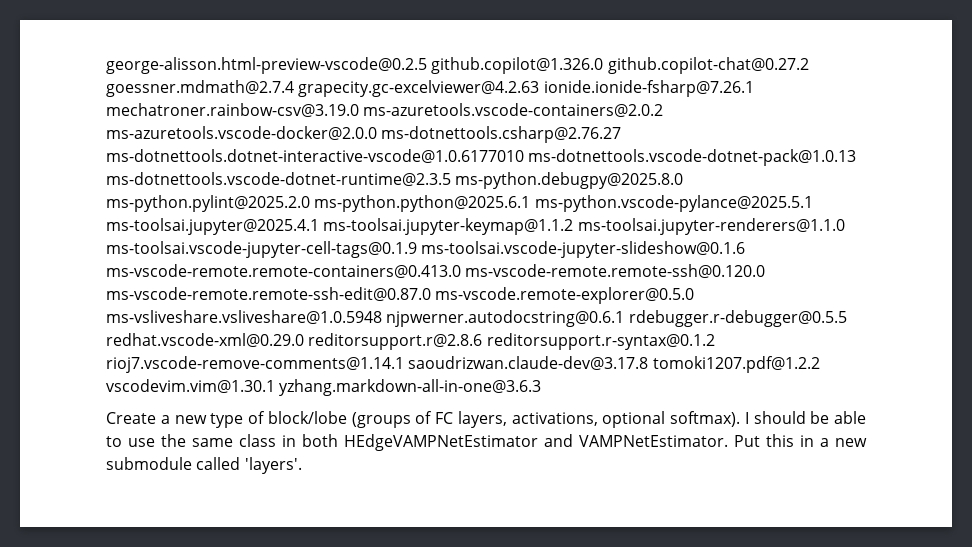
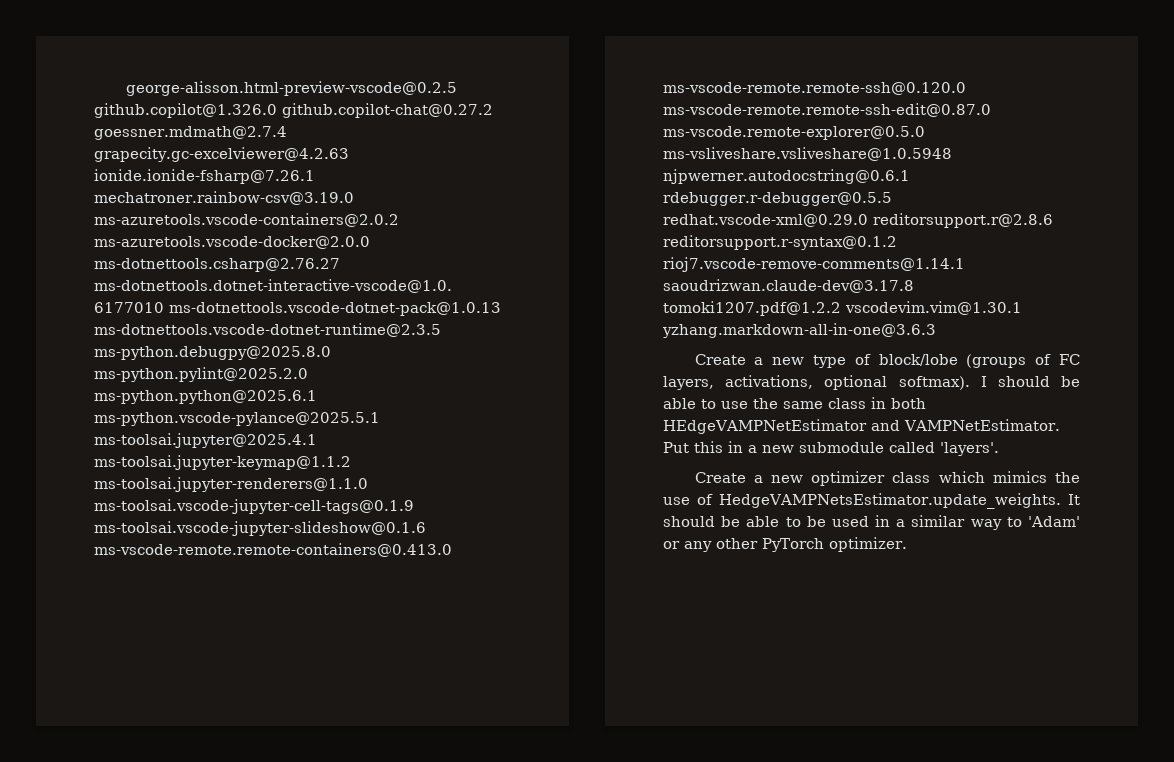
+ Create a new optimizer class which mimics the use of HedgeVAMPNetsEstimator.update_weights. It should be able to be used in a similar way to 'Adam' or any other PyTorch optimizer.

